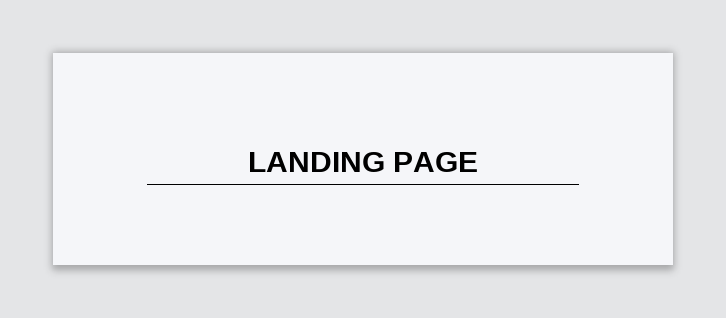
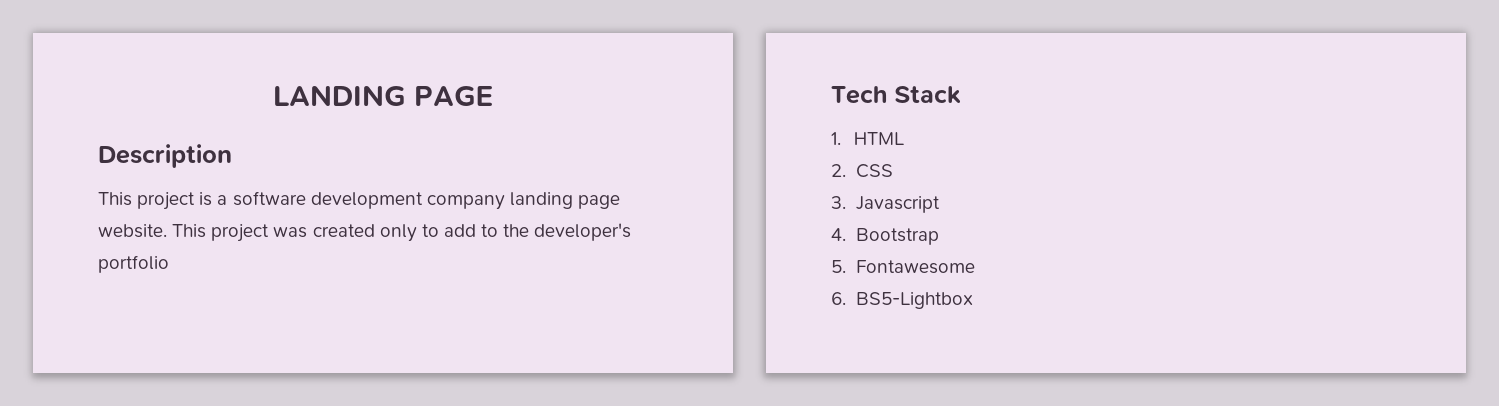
+ Description
+ This project is a software development company landing page website. This project was created only to add to the developer's portfolio
+ Tech Stack
+ 1. HTML
+ 2. CSS
+ 3. Javascript
+ 4. Bootstrap
+ 5. Fontawesome
+ 6. BS5-Lightbox

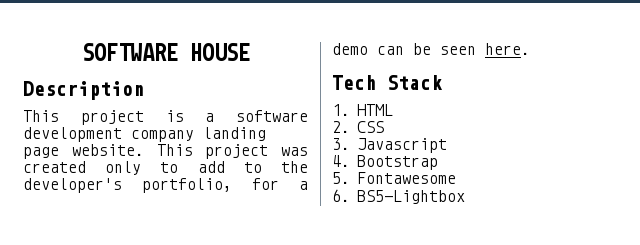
- LANDING PAGE
+ SOFTWARE HOUSE
- This project was created only to add to the developer's portfolio
+ This project was created only to add to the developer's portfolio, for a demo can be seen here.

